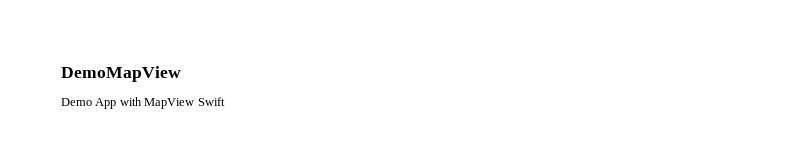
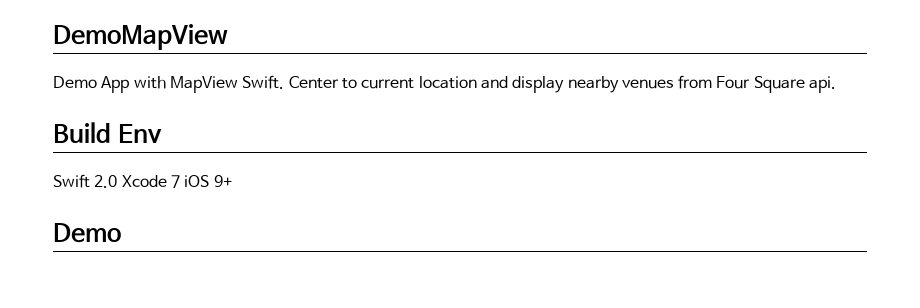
- Demo App with MapView Swift
+ Demo App with MapView Swift. Center to current location and display nearby venues from Four Square api.
+ Build Env
+ Swift 2.0 Xcode 7 iOS 9+
+ Demo

